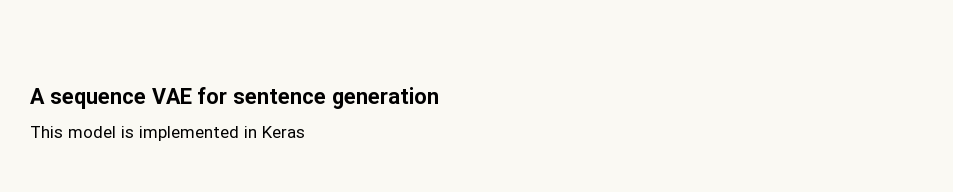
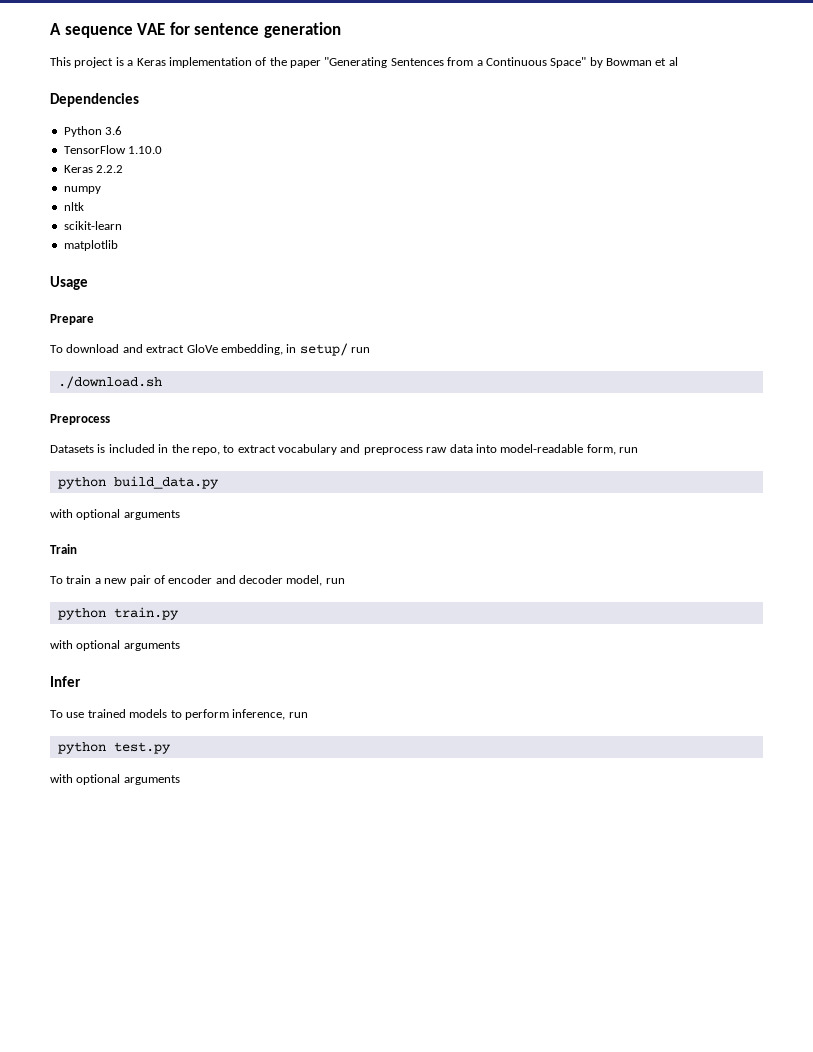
- This model is implemented in Keras
+ This project is a Keras implementation of the paper "Generating Sentences from a Continuous Space" by Bowman et al
+ Dependencies
+ Python 3.6
+ TensorFlow 1.10.0
+ Keras 2.2.2
+ numpy
+ nltk
+ scikit-learn
+ matplotlib
+ Usage
+ Prepare
+ To download and extract GloVe embedding, in setup/ run
+ ./download.sh
+ Preprocess
+ Datasets is included in the repo, to extract vocabulary and preprocess raw data into model-readable form, run
+ python build_data.py
+ with optional arguments
+ Train
+ To train a new pair of encoder and decoder model, run
+ python train.py
+ with optional arguments
+ Infer
+ To use trained models to perform inference, run
+ python test.py
+ with optional arguments

